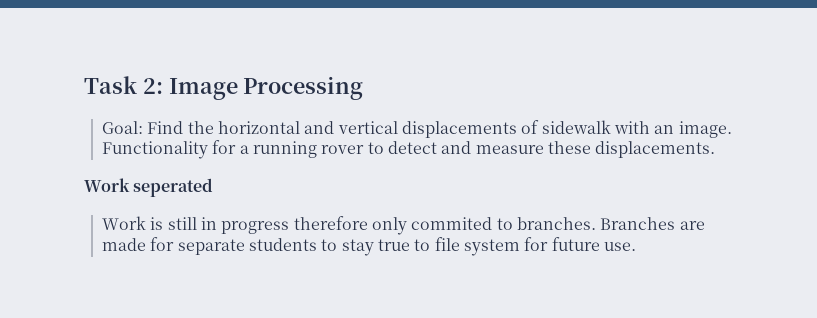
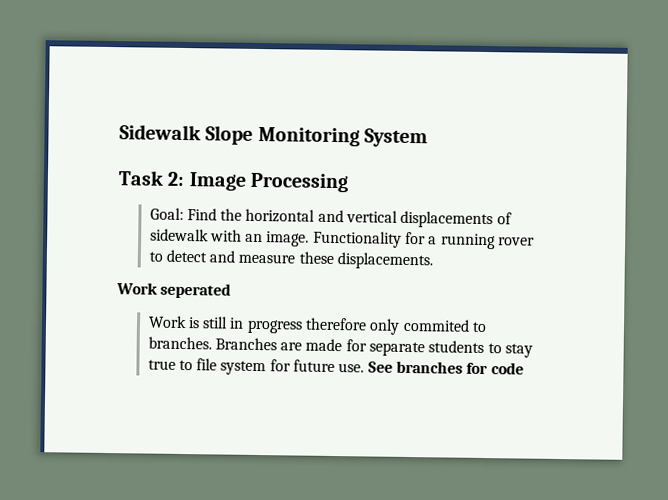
+ Sidewalk Slope Monitoring System
+ See branches for code

